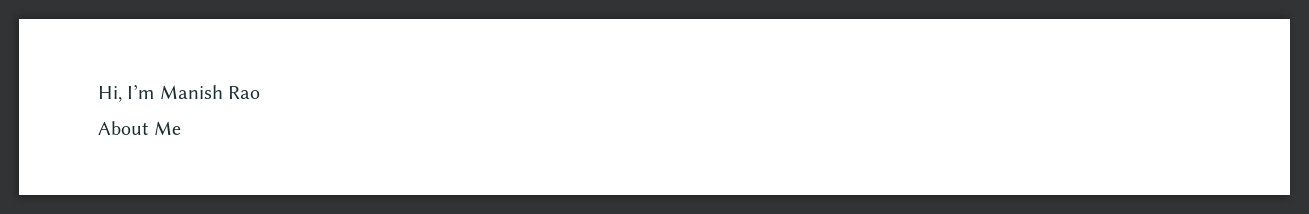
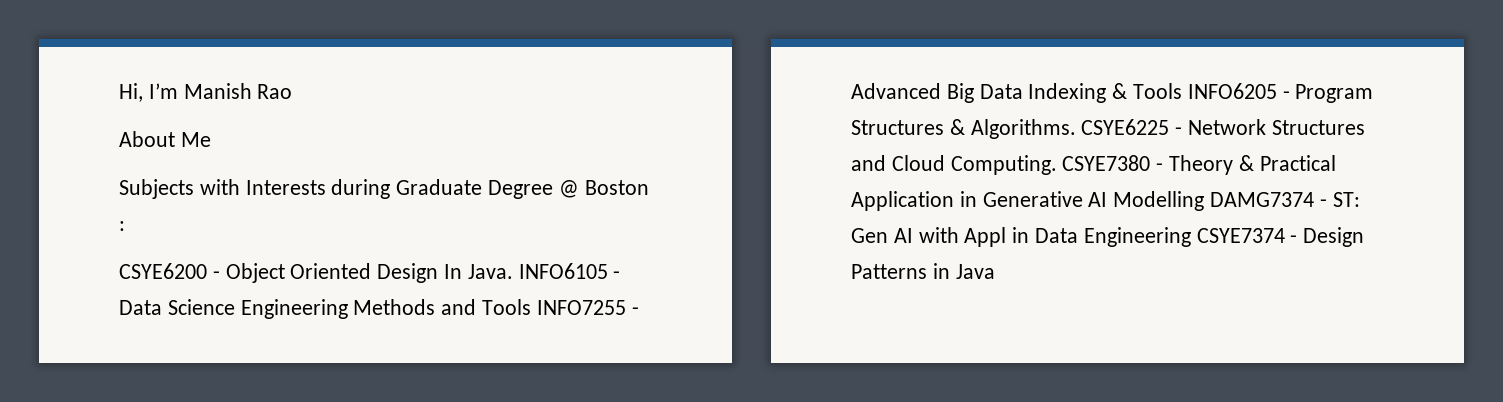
+ Subjects with Interests during Graduate Degree @ Boston :
+ CSYE6200 - Object Oriented Design In Java. INFO6105 - Data Science Engineering Methods and Tools INFO7255 - Advanced Big Data Indexing & Tools INFO6205 - Program Structures & Algorithms. CSYE6225 - Network Structures and Cloud Computing. CSYE7380 - Theory & Practical Application in Generative AI Modelling DAMG7374 - ST: Gen AI with Appl in Data Engineering CSYE7374 - Design Patterns in Java

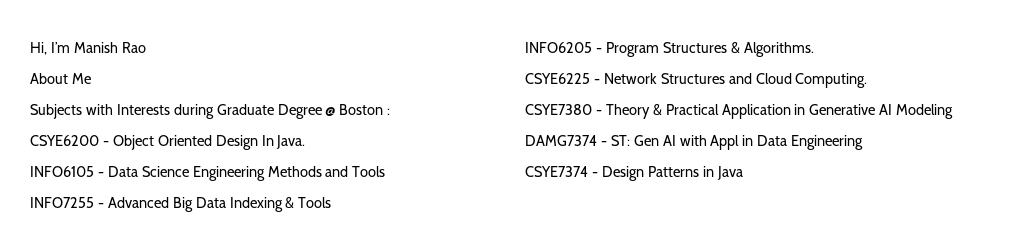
- CSYE6200 - Object Oriented Design In Java. INFO6105 - Data Science Engineering Methods and Tools INFO7255 - Advanced Big Data Indexing & Tools INFO6205 - Program Structures & Algorithms. CSYE6225 - Network Structures and Cloud Computing. CSYE7380 - Theory & Practical Application in Generative AI Modelling DAMG7374 - ST:
+ CSYE6200 - Object Oriented Design In Java.
+ INFO6105 - Data Science Engineering Methods and Tools
+ INFO7255 - Advanced Big Data Indexing & Tools
+ INFO6205 - Program Structures & Algorithms.
+ CSYE6225 - Network Structures and Cloud Computing.
+ CSYE7380 - Theory & Practical Application in Generative AI Modeling
+ DAMG7374 - ST:
- Gen AI with Appl in Data Engineering CSYE7374 - Design Patterns in Java
+ Gen AI with Appl in Data Engineering
+ CSYE7374 - Design Patterns in Java

